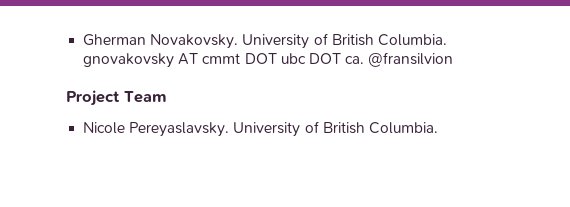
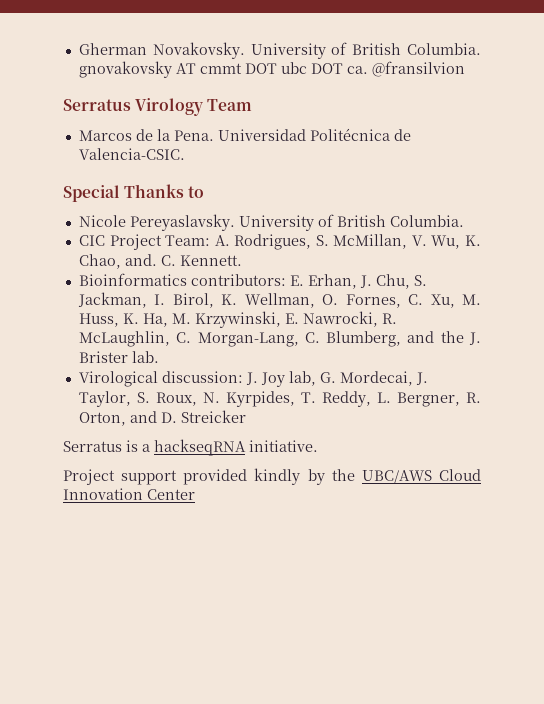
- Project Team
+ Serratus Virology Team
+ Marcos de la Pena. Universidad Politécnica de Valencia-CSIC.
+ Special Thanks to
+ CIC Project Team: A. Rodrigues, S. McMillan, V. Wu, K. Chao, and. C. Kennett.
+ Bioinformatics contributors: E. Erhan, J. Chu, S. Jackman, I. Birol, K. Wellman, O. Fornes, C. Xu, M. Huss, K. Ha, M. Krzywinski, E. Nawrocki, R. McLaughlin, C. Morgan-Lang, C. Blumberg, and the J. Brister lab.
+ Virological discussion: J. Joy lab, G. Mordecai, J. Taylor, S. Roux, N. Kyrpides, T. Reddy, L. Bergner, R. Orton, and D. Streicker
+ Serratus is a hackseqRNA initiative.
+ Project support provided kindly by the UBC/AWS Cloud Innovation Center

